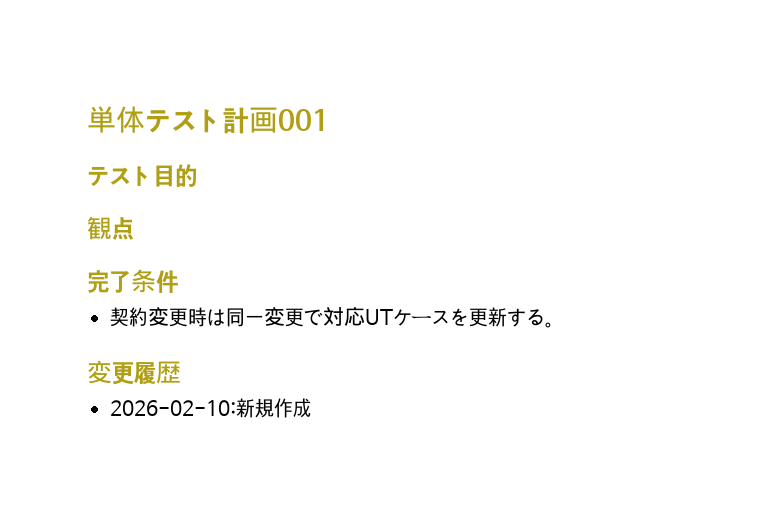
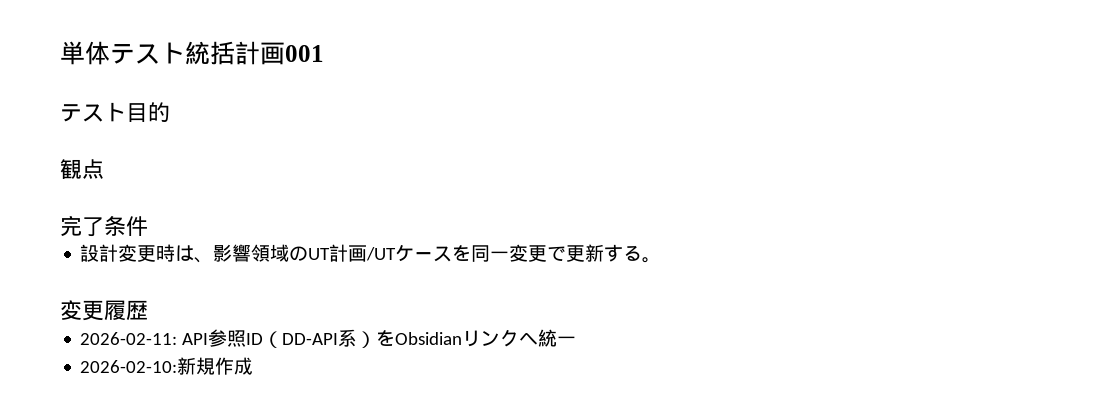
- 単体テスト計画001
+ 単体テスト統括計画001
- 契約変更時は同一変更で対応UTケースを更新する。
+ 設計変更時は、影響領域のUT計画/UTケースを同一変更で更新する。
+ 2026-02-11: API参照ID（DD-API系）をObsidianリンクへ統一

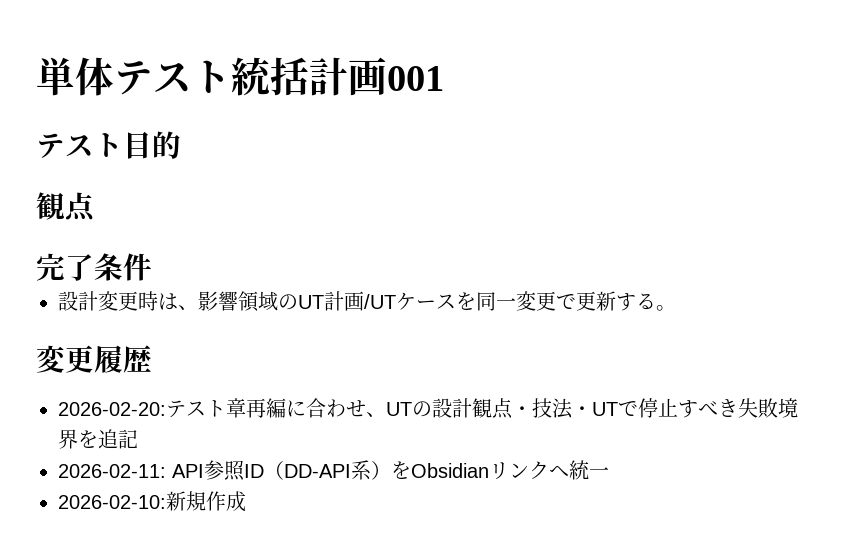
+ 2026-02-20:テスト章再編に合わせ、UTの設計観点・技法・UTで停止すべき失敗境界を追記

